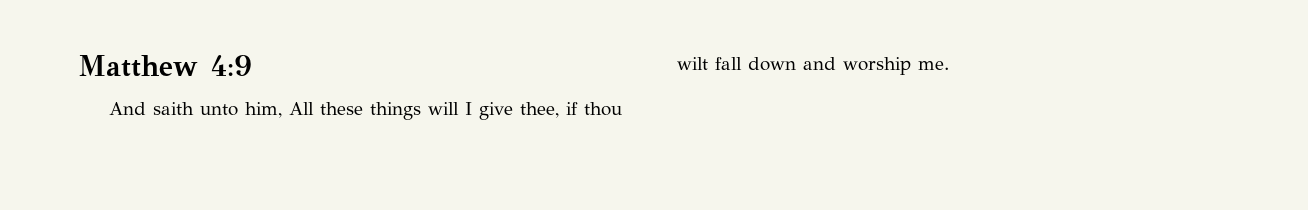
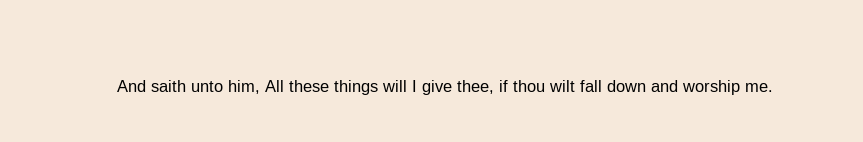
- Matthew 4:9

